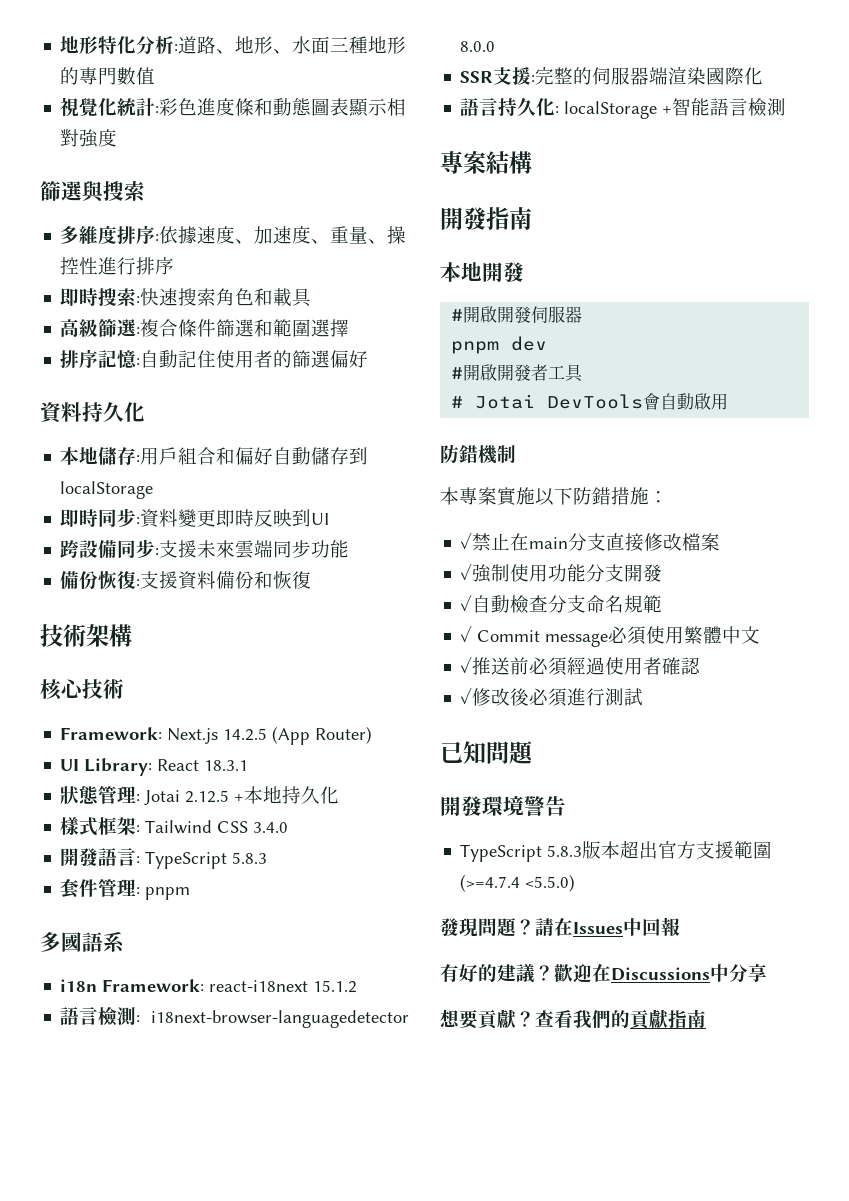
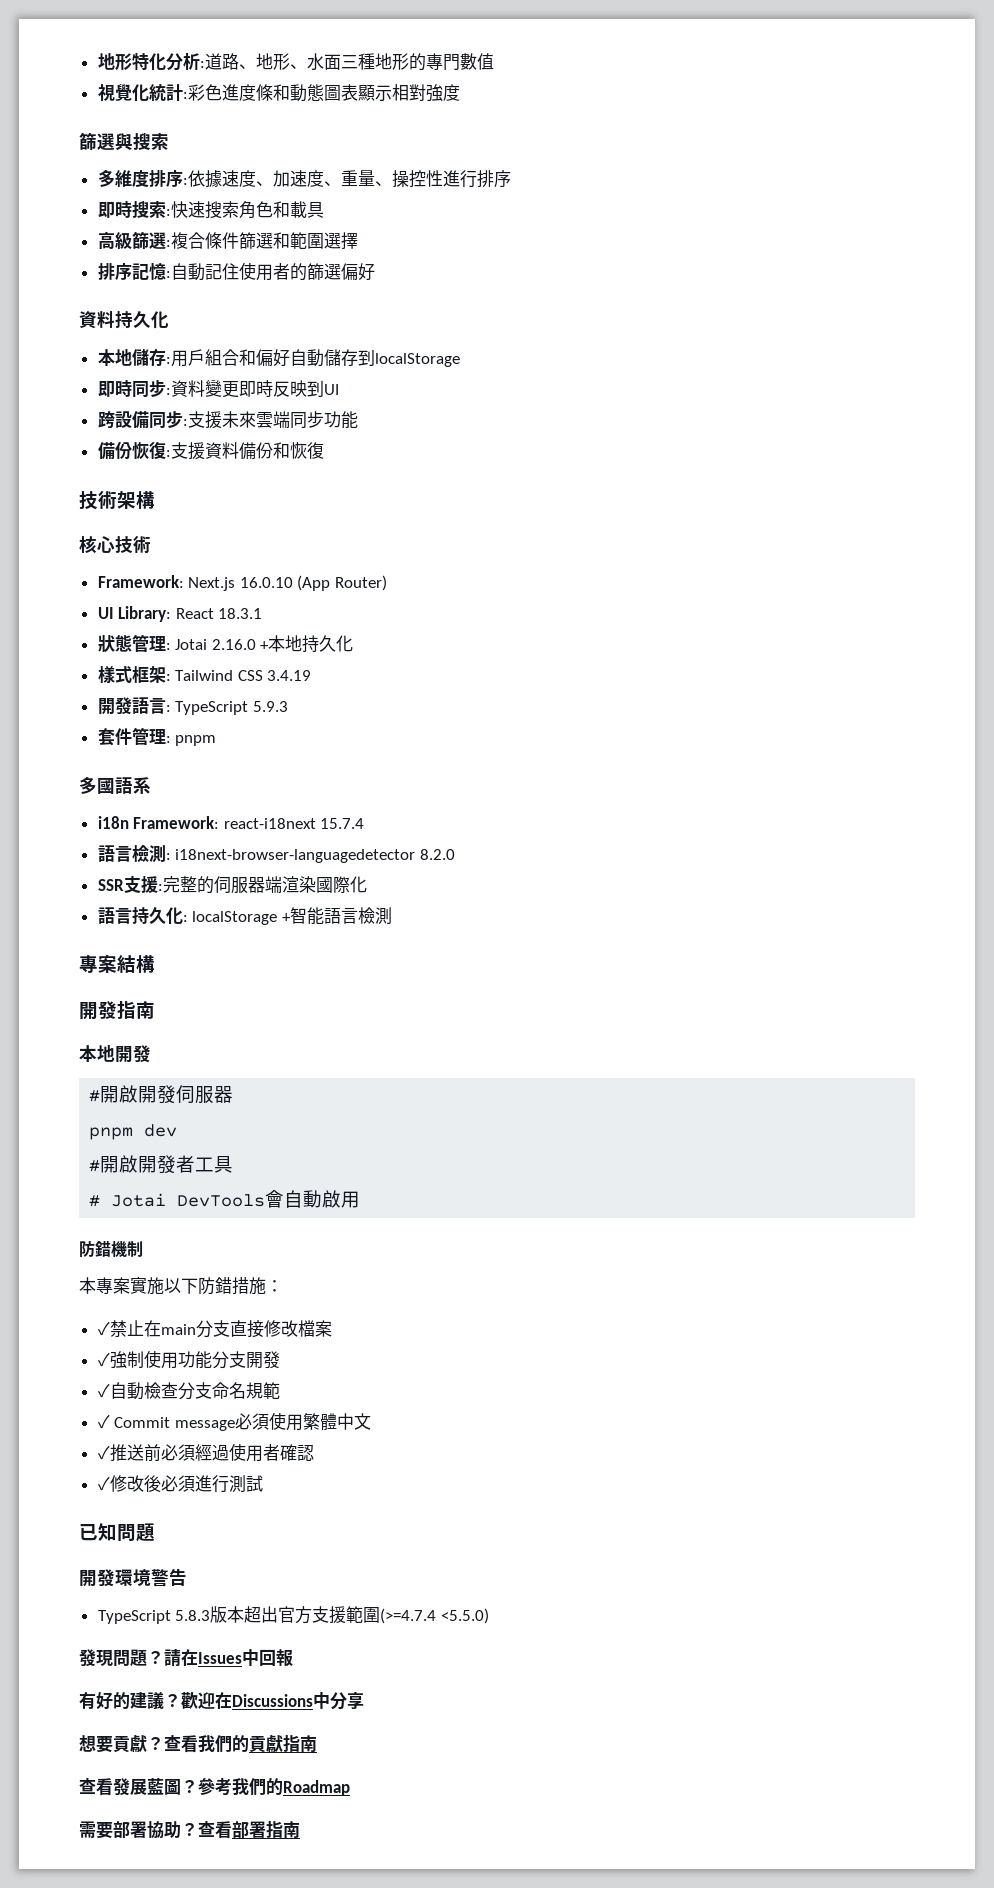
- Framework: Next.js 14.2.5 (App Router)
+ Framework: Next.js 16.0.10 (App Router)
- 狀態管理: Jotai 2.12.5 +本地持久化
+ 狀態管理: Jotai 2.16.0 +本地持久化
- 樣式框架: Tailwind CSS 3.4.0
+ 樣式框架: Tailwind CSS 3.4.19
- 開發語言: TypeScript 5.8.3
+ 開發語言: TypeScript 5.9.3
- i18n Framework: react-i18next 15.1.2
+ i18n Framework: react-i18next 15.7.4
- 語言檢測: i18next-browser-languagedetector 8.0.0
+ 語言檢測: i18next-browser-languagedetector 8.2.0
+ 查看發展藍圖？參考我們的Roadmap
+ 需要部署協助？查看部署指南

